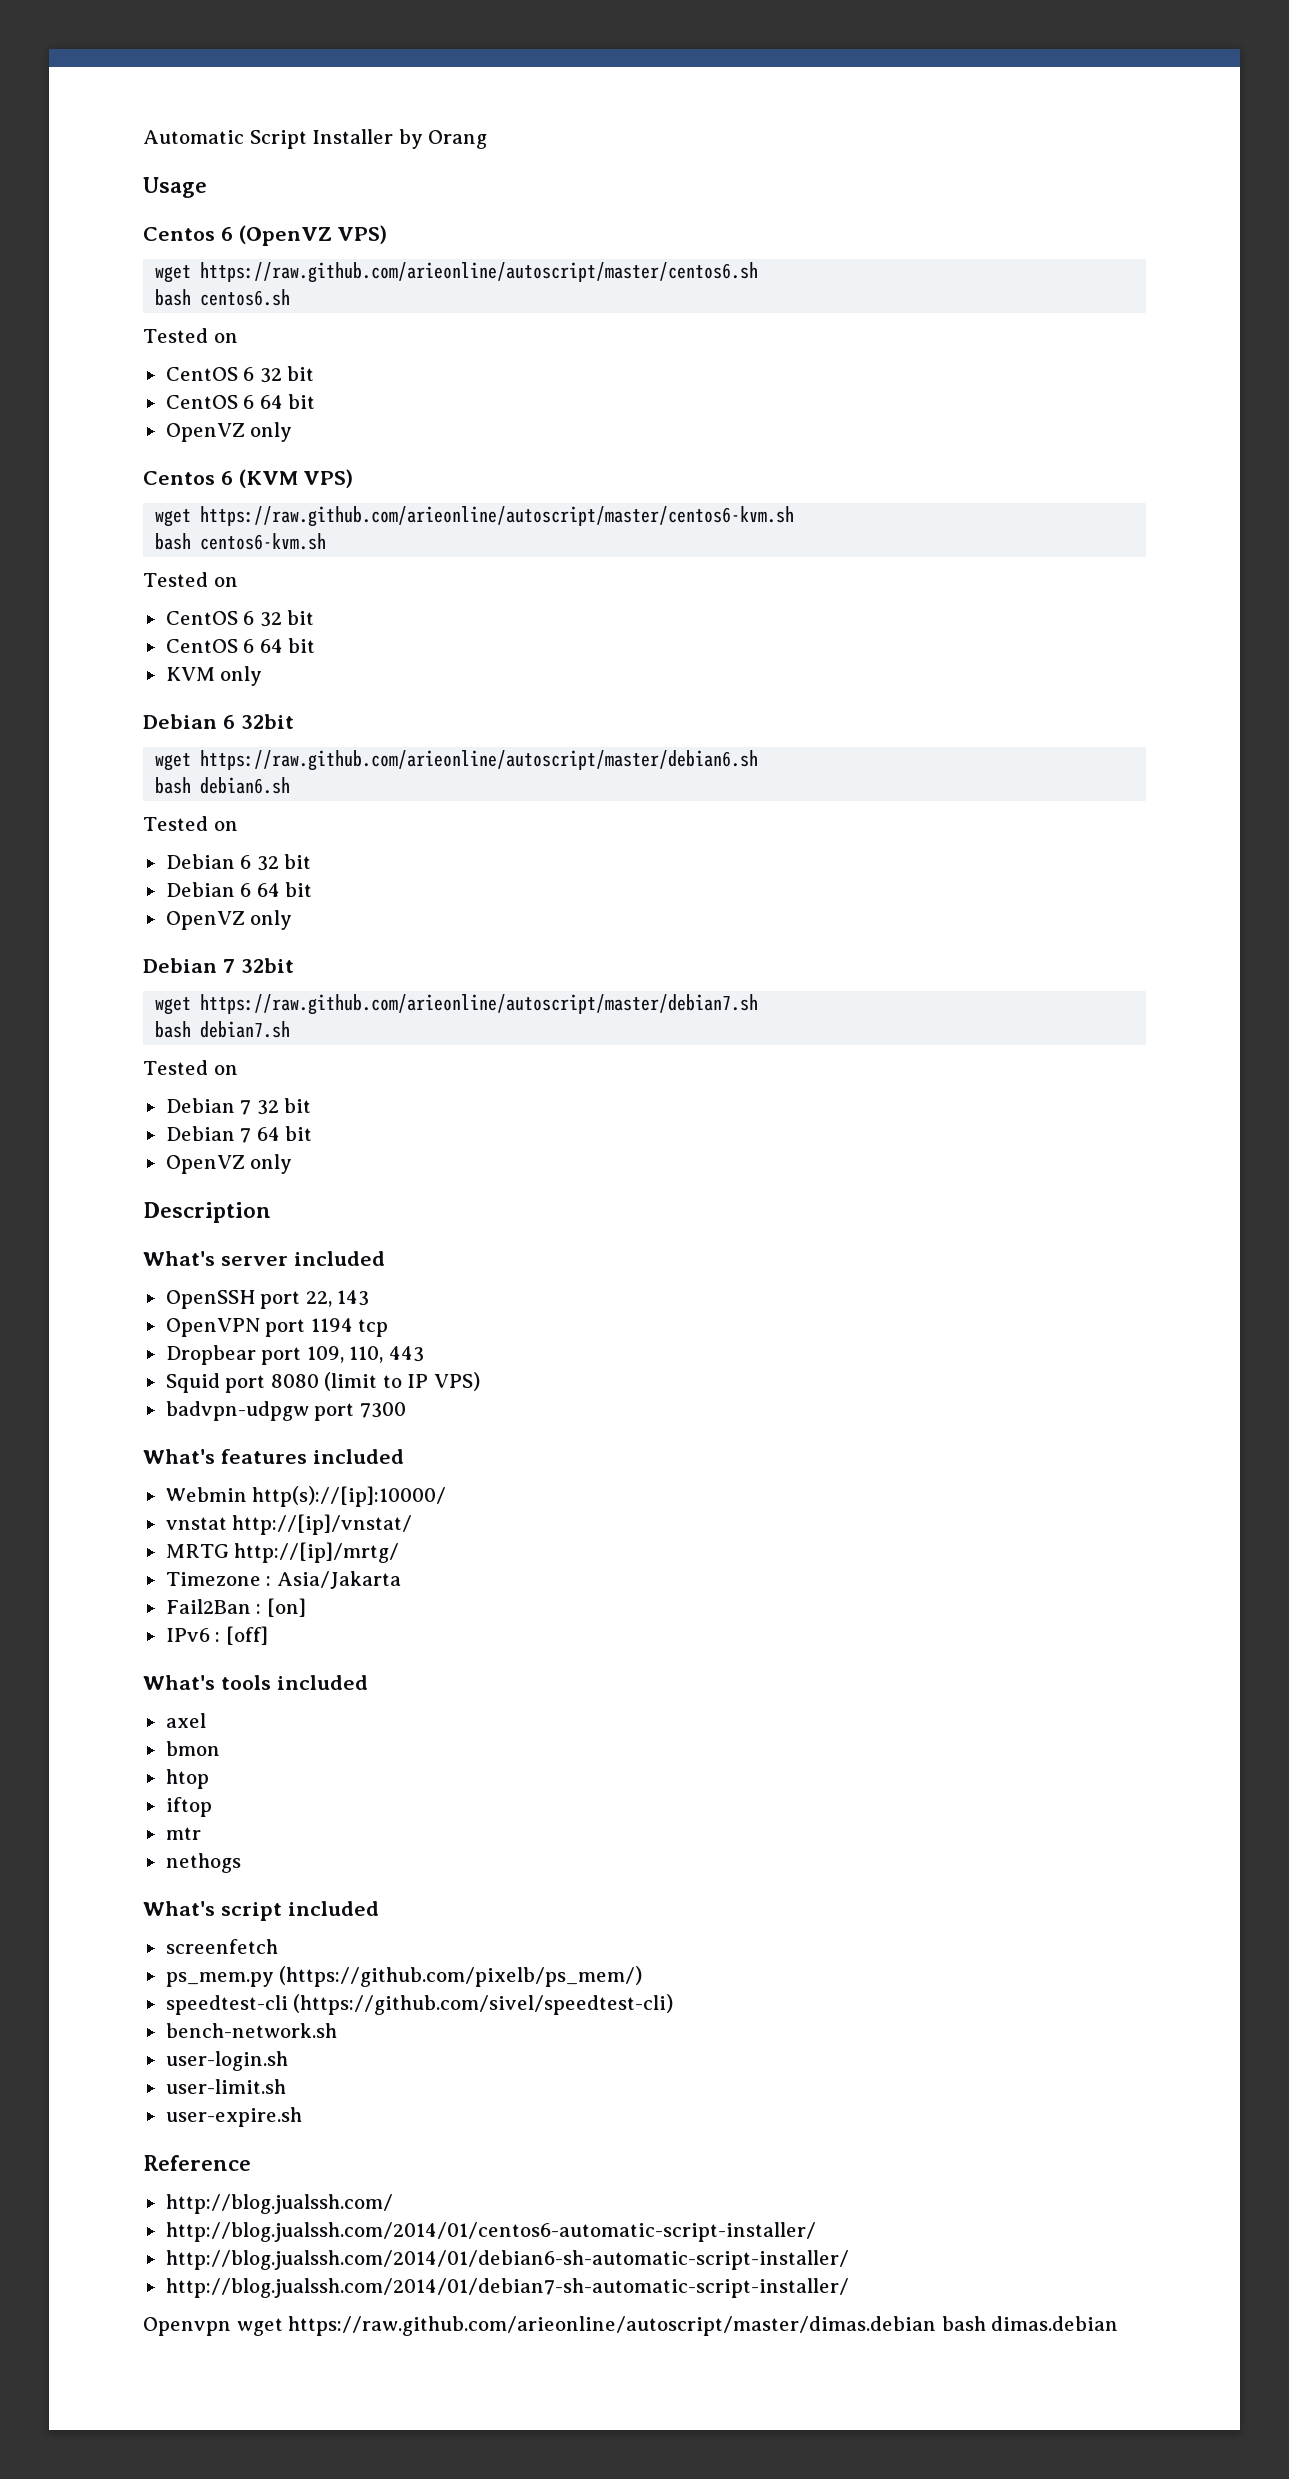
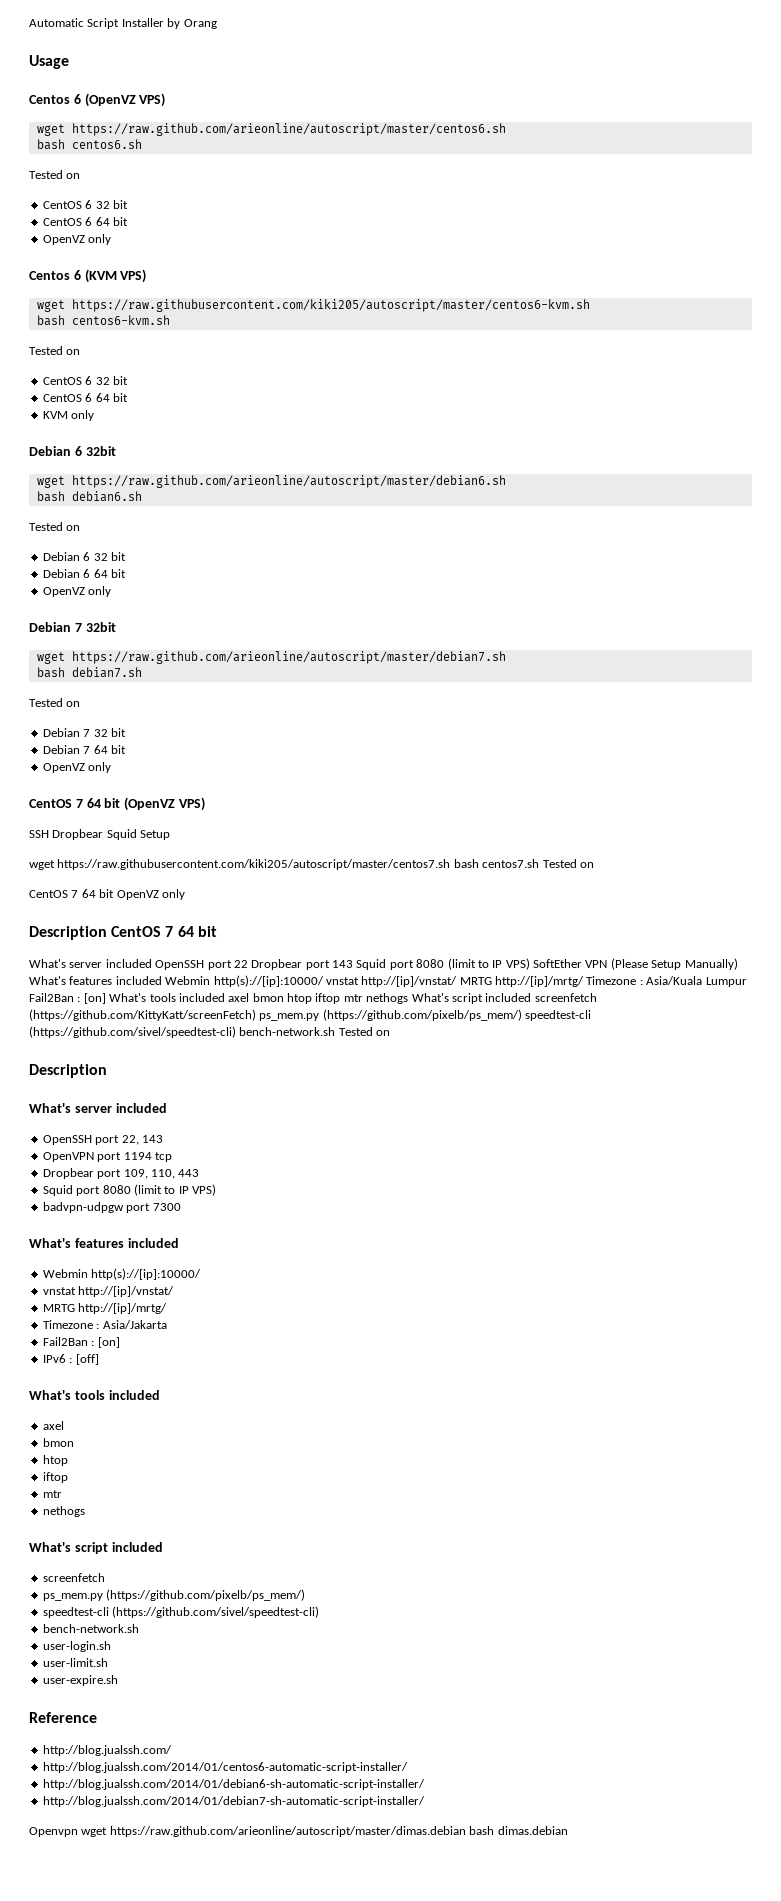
- wget https://raw.github.com/arieonline/autoscript/master/centos6-kvm.sh
+ wget https://raw.githubusercontent.com/kiki205/autoscript/master/centos6-kvm.sh
+ CentOS 7 64 bit (OpenVZ VPS)
+ SSH Dropbear Squid Setup
+ wget https://raw.githubusercontent.com/kiki205/autoscript/master/centos7.sh bash centos7.sh Tested on
+ CentOS 7 64 bit OpenVZ only
+ Description CentOS 7 64 bit
+ What's server included OpenSSH port 22 Dropbear port 143 Squid port 8080 (limit to IP VPS) SoftEther VPN (Please Setup Manually) What's features included Webmin http(s)://[ip]:10000/ vnstat http://[ip]/vnstat/ MRTG http://[ip]/mrtg/ Timezone : Asia/Kuala Lumpur Fail2Ban : [on] What's tools included axel bmon htop iftop mtr nethogs What's script included screenfetch (https://github.com/KittyKatt/screenFetch) ps_mem.py (https://github.com/pixelb/ps_mem/) speedtest-cli (https://github.com/sivel/speedtest-cli) bench-network.sh Tested on

